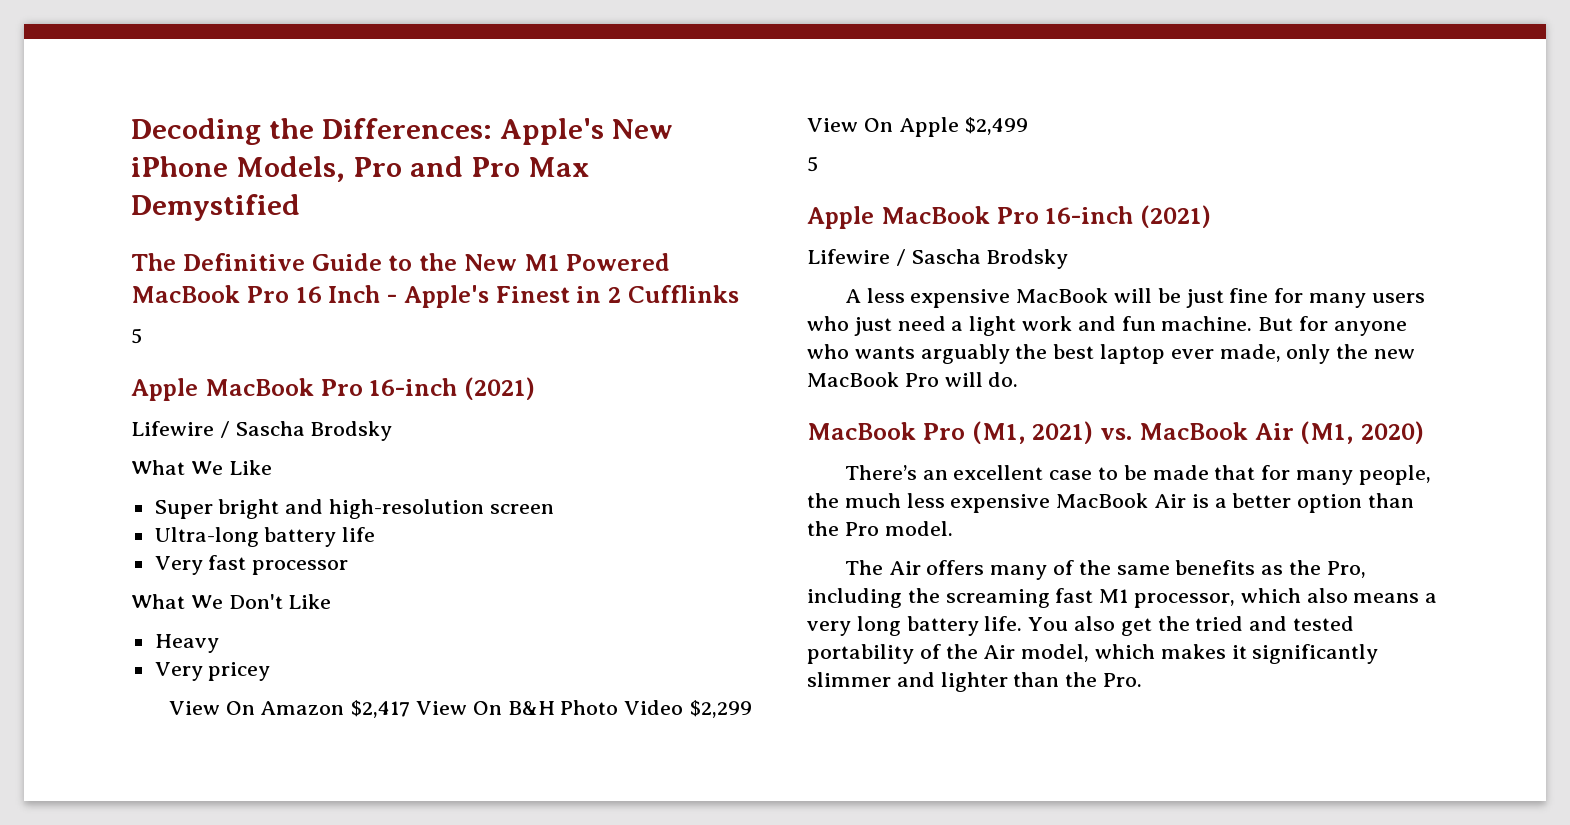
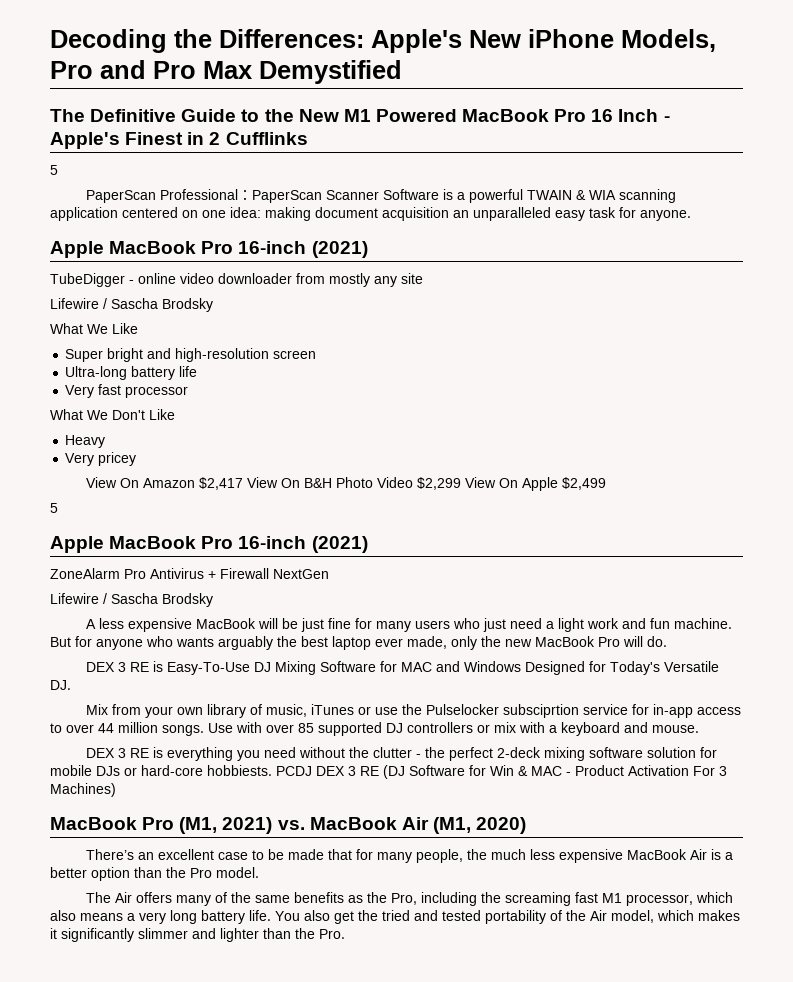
  The Definitive Guide to the New M1 Powered MacBook Pro 16 Inch - Apple's Finest in 2 Cufflinks
  5
+ PaperScan Professional：PaperScan Scanner Software is a powerful TWAIN & WIA scanning application centered on one idea: making document acquisition an unparalleled easy task for anyone.
  Apple MacBook Pro 16-inch (2021)
+ TubeDigger - online video downloader from mostly any site
+ ZoneAlarm Pro Antivirus + Firewall NextGen
+ DEX 3 RE is Easy-To-Use DJ Mixing Software for MAC and Windows Designed for Today's Versatile DJ.
+ Mix from your own library of music, iTunes or use the Pulselocker subsciprtion service for in-app access to over 44 million songs. Use with over 85 supported DJ controllers or mix with a keyboard and mouse.
+ DEX 3 RE is everything you need without the clutter - the perfect 2-deck mixing software solution for mobile DJs or hard-core hobbiests. PCDJ DEX 3 RE (DJ Software for Win & MAC - Product Activation For 3 Machines)

